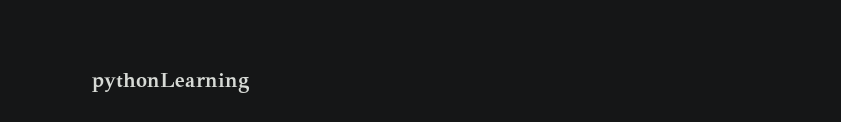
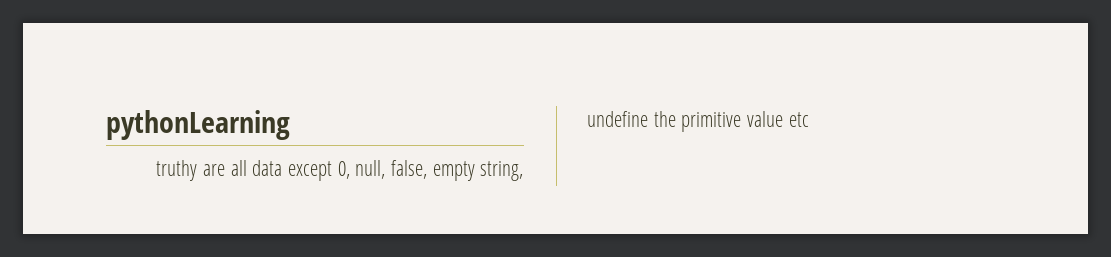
+ truthy are all data except 0, null, false, empty string, undefine the primitive value etc

